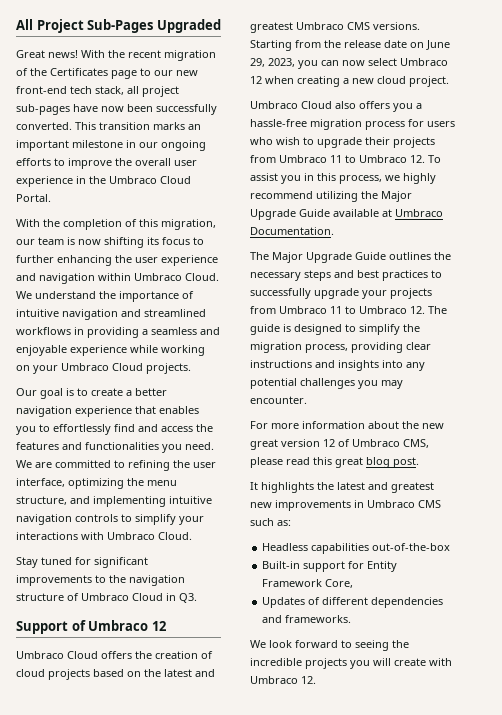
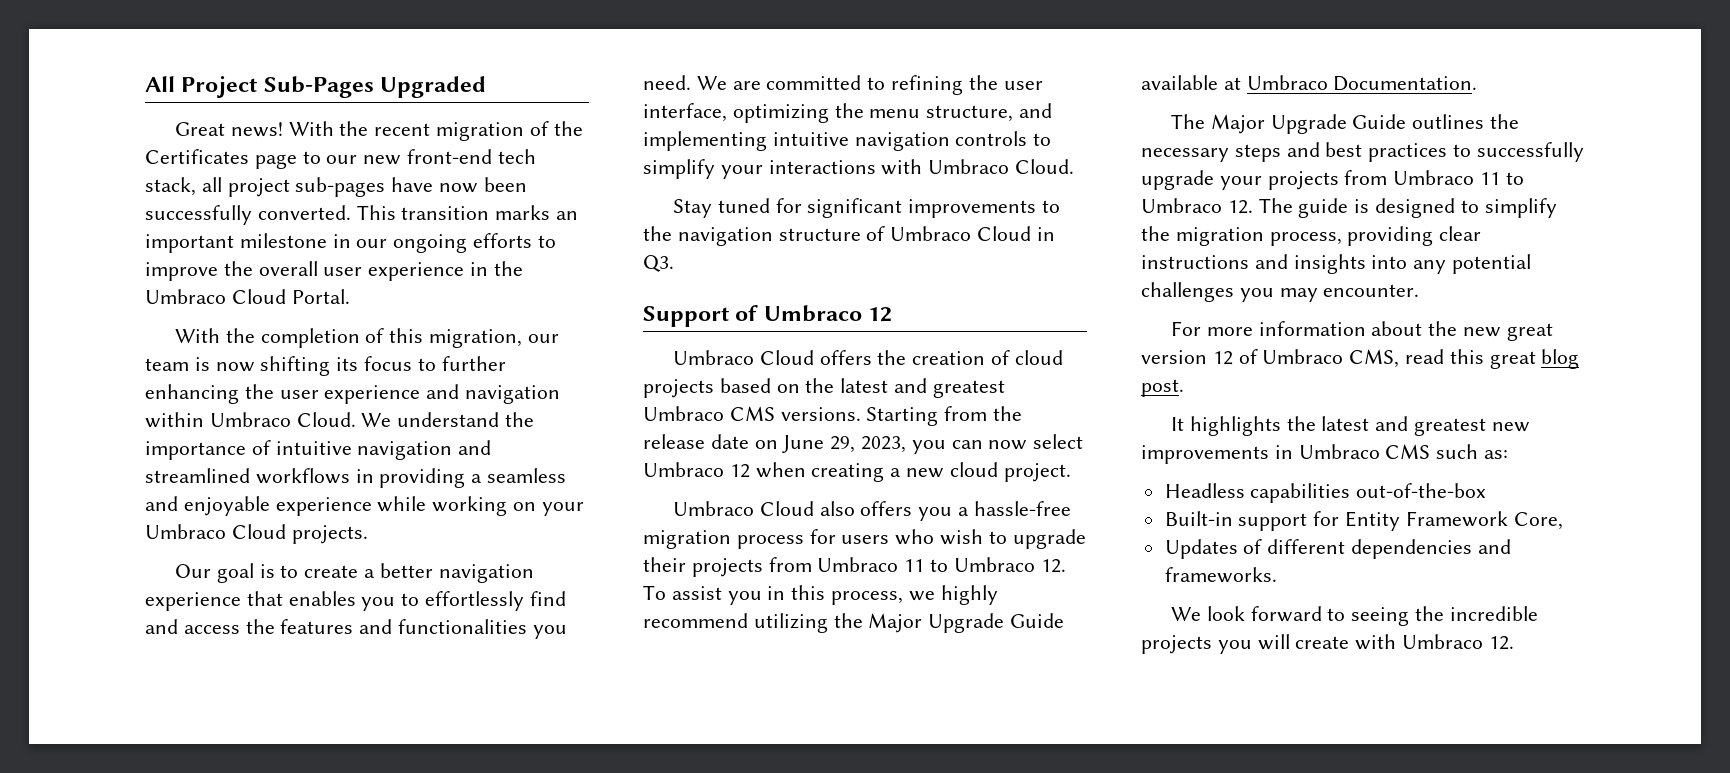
- For more information about the new great version 12 of Umbraco CMS, please read this great blog post.
+ For more information about the new great version 12 of Umbraco CMS, read this great blog post.

